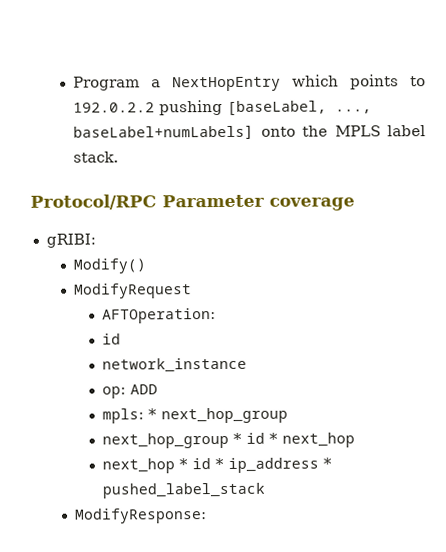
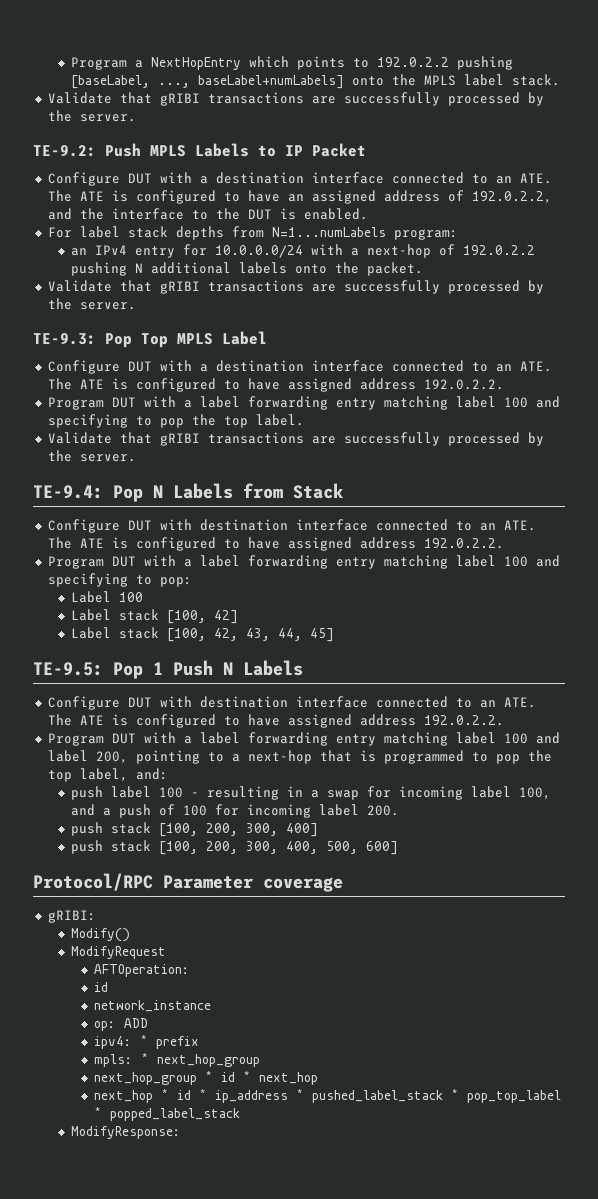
  Program a NextHopEntry which points to 192.0.2.2 pushing [baseLabel, ..., baseLabel+numLabels] onto the MPLS label stack.
+ Validate that gRIBI transactions are successfully processed by the server.
+ TE-9.2: Push MPLS Labels to IP Packet
+ Configure DUT with a destination interface connected to an ATE. The ATE is configured to have an assigned address of 192.0.2.2, and the interface to the DUT is enabled.
+ For label stack depths from N=1...numLabels program:
+ an IPv4 entry for 10.0.0.0/24 with a next-hop of 192.0.2.2 pushing N additional labels onto the packet.
+ Validate that gRIBI transactions are successfully processed by the server.
+ TE-9.3: Pop Top MPLS Label
+ Configure DUT with a destination interface connected to an ATE. The ATE is configured to have assigned address 192.0.2.2.
+ Program DUT with a label forwarding entry matching label 100 and specifying to pop the top label.
+ Validate that gRIBI transactions are successfully processed by the server.
+ TE-9.4: Pop N Labels from Stack
+ Configure DUT with destination interface connected to an ATE. The ATE is configured to have assigned address 192.0.2.2.
+ Program DUT with a label forwarding entry matching label 100 and specifying to pop:
+ Label 100
+ Label stack [100, 42]
+ Label stack [100, 42, 43, 44, 45]
+ TE-9.5: Pop 1 Push N Labels
+ Configure DUT with destination interface connected to an ATE. The ATE is configured to have assigned address 192.0.2.2.
+ Program DUT with a label forwarding entry matching label 100 and label 200, pointing to a next-hop that is programmed to pop the top label, and:
+ push label 100 - resulting in a swap for incoming label 100, and a push of 100 for incoming label 200.
+ push stack [100, 200, 300, 400]
+ push stack [100, 200, 300, 400, 500, 600]
+ ipv4: * prefix
- next_hop * id * ip_address * pushed_label_stack
+ next_hop * id * ip_address * pushed_label_stack * pop_top_label * popped_label_stack

